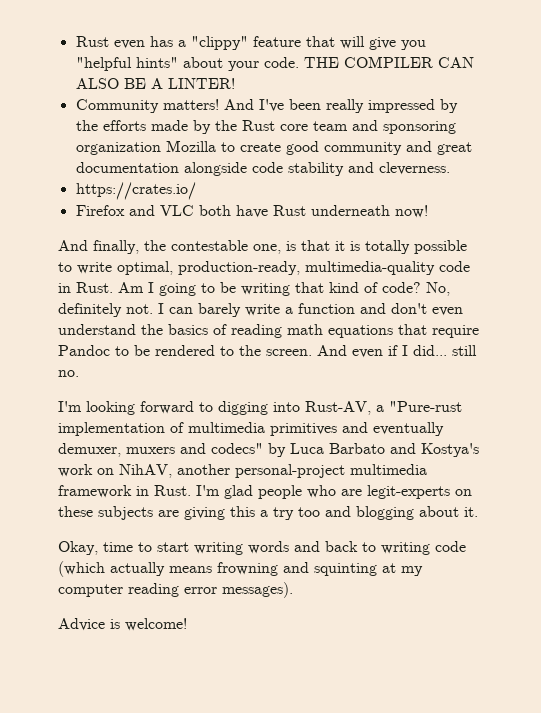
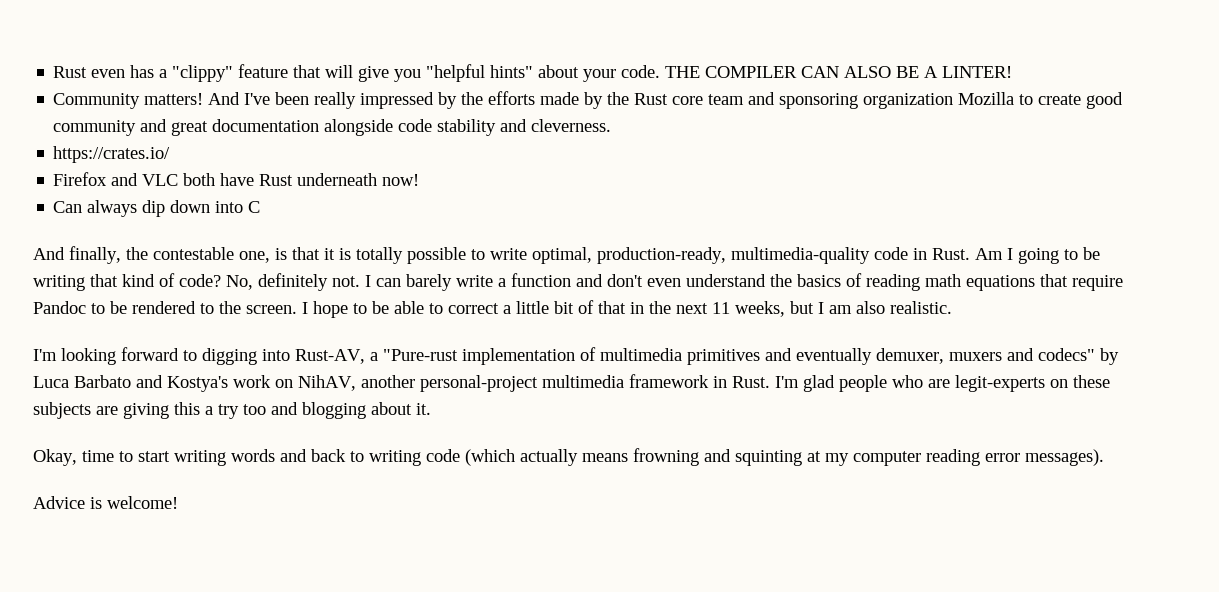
+ Can always dip down into C
- And even if I did... still no.
+ I hope to be able to correct a little bit of that in the next 11 weeks, but I am also realistic.

